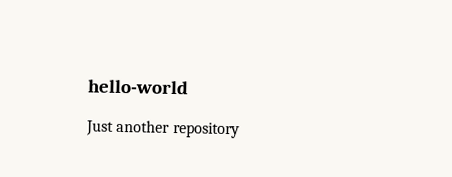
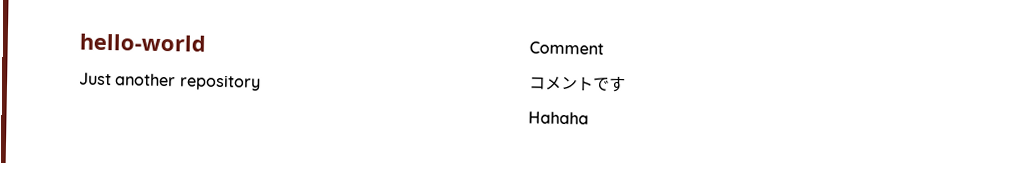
+ Comment
+ コメントです
+ Hahaha

